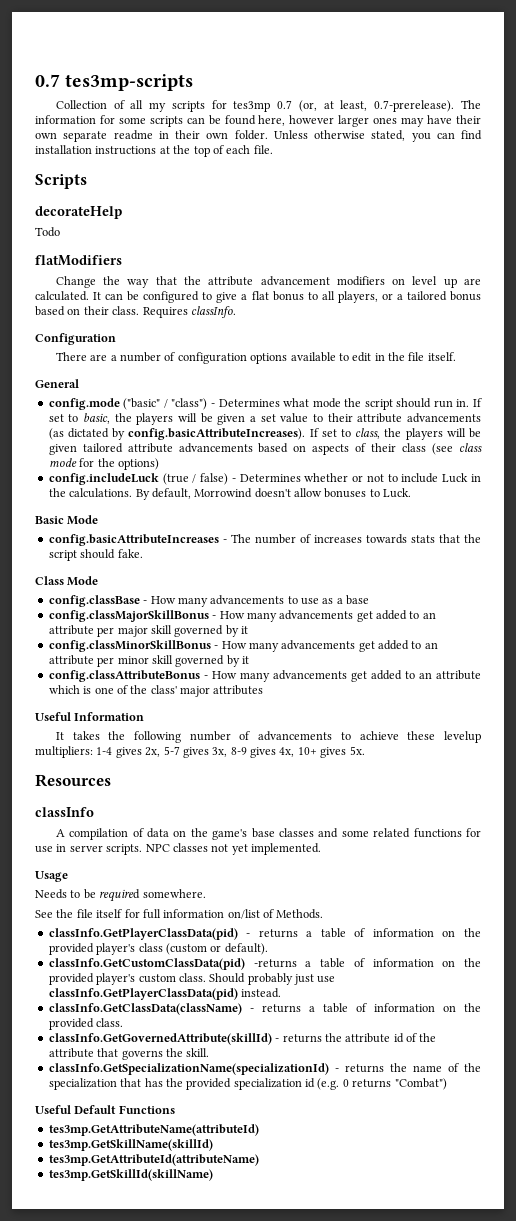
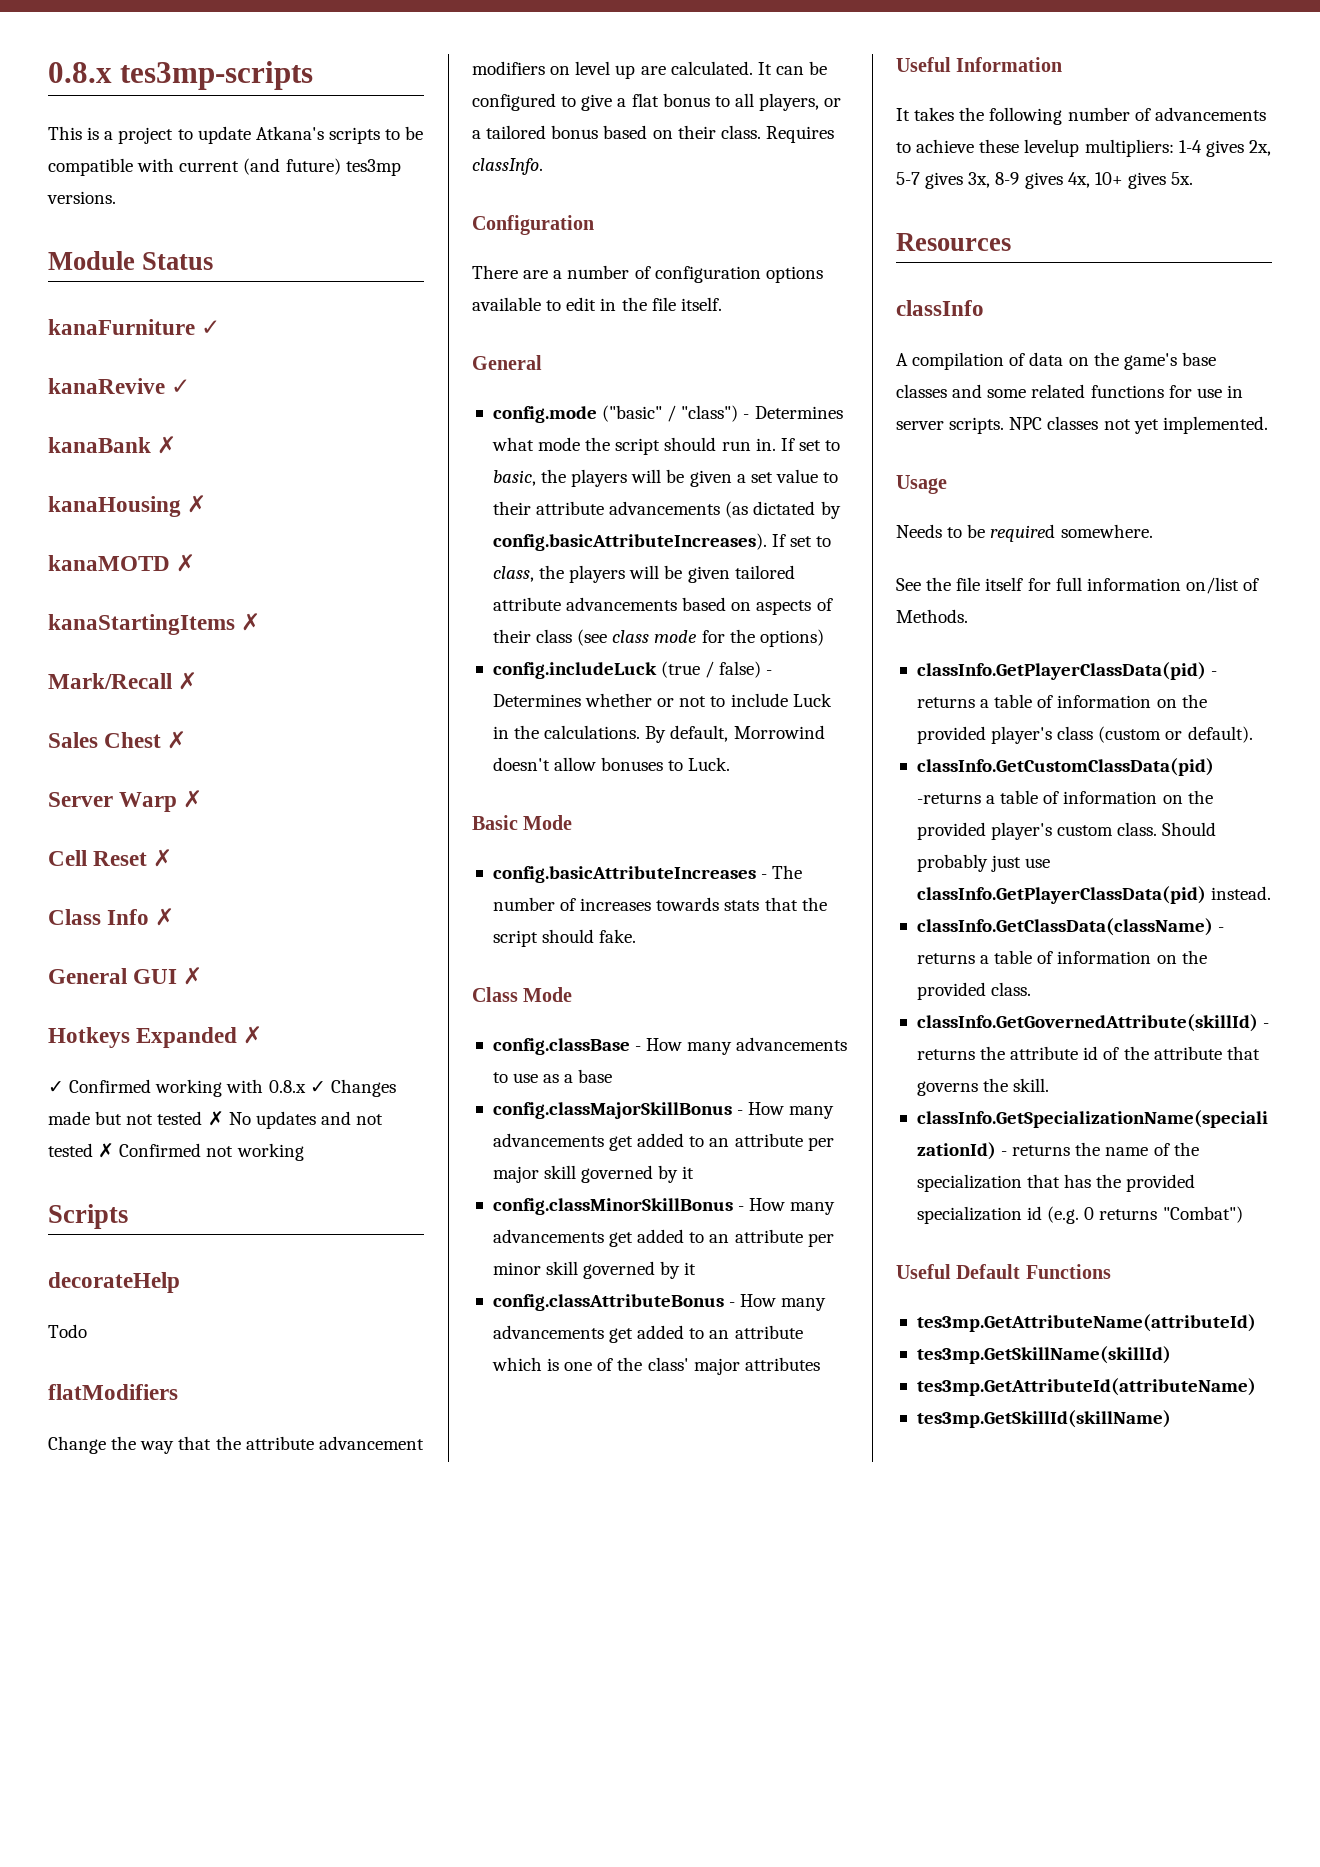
- 0.7 tes3mp-scripts
+ 0.8.x tes3mp-scripts
- Collection of all my scripts for tes3mp 0.7 (or, at least, 0.7-prerelease). The information for some scripts can be found here, however larger ones may have their own separate readme in their own folder. Unless otherwise stated, you can find installation instructions at the top of each file.
+ This is a project to update Atkana's scripts to be compatible with current (and future) tes3mp versions.
+ Module Status
+ kanaFurniture ✓
+ kanaRevive ✓
+ kanaBank ✗
+ kanaHousing ✗
+ kanaMOTD ✗
+ kanaStartingItems ✗
+ Mark/Recall ✗
+ Sales Chest ✗
+ Server Warp ✗
+ Cell Reset ✗
+ Class Info ✗
+ General GUI ✗
+ Hotkeys Expanded ✗
+ ✓ Confirmed working with 0.8.x ✓ Changes made but not tested ✗ No updates and not tested ✗ Confirmed not working

